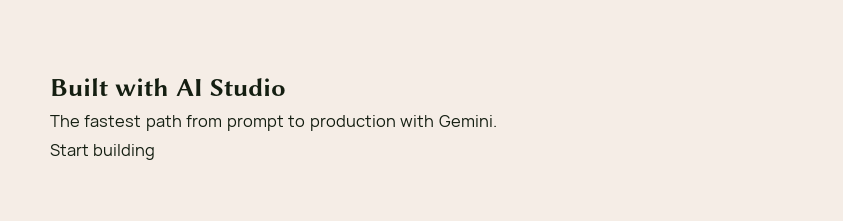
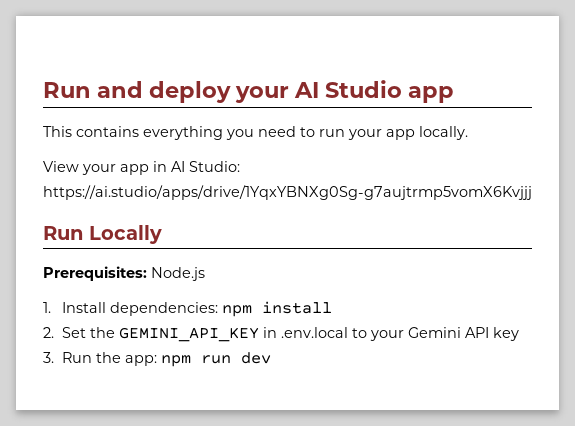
- Built with AI Studio
- The fastest path from prompt to production with Gemini.
- Start building
+ Run and deploy your AI Studio app
+ This contains everything you need to run your app locally.
+ View your app in AI Studio: https://ai.studio/apps/drive/1YqxYBNXg0Sg-g7aujtrmp5vomX6Kvjjj
+ Run Locally
+ Prerequisites: Node.js
+ 1. Install dependencies: npm install
+ 2. Set the GEMINI_API_KEY in .env.local to your Gemini API key
+ 3. Run the app: npm run dev

